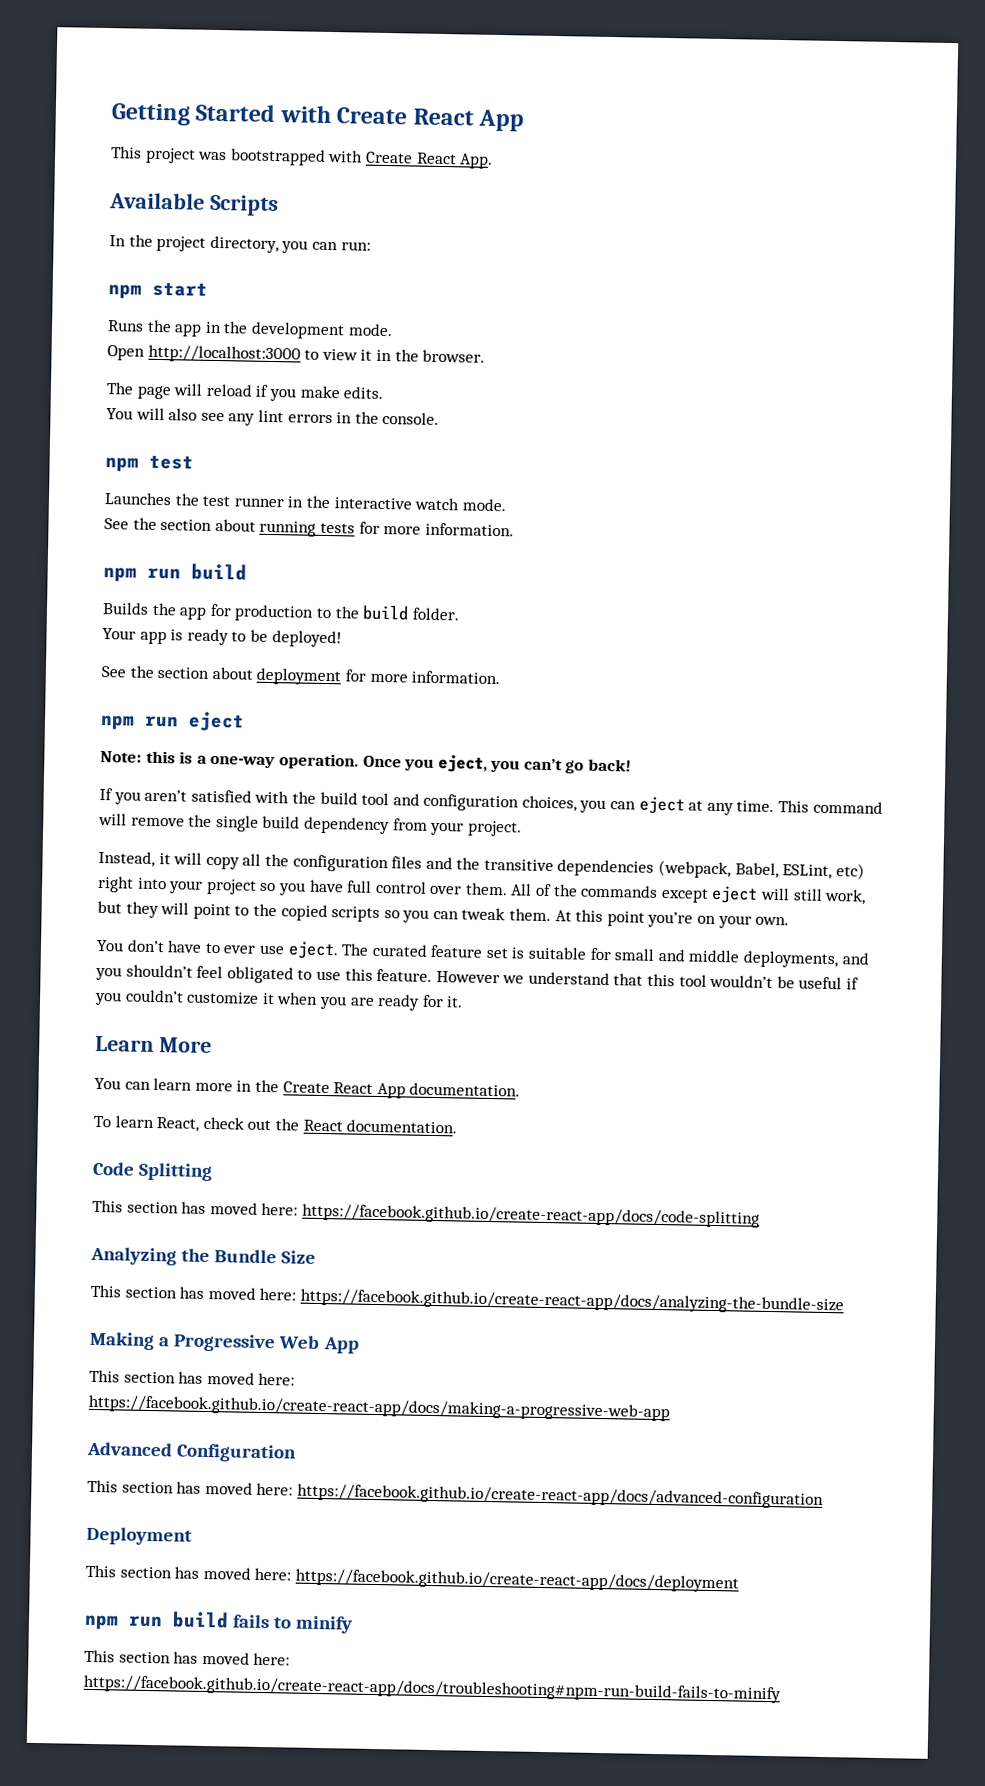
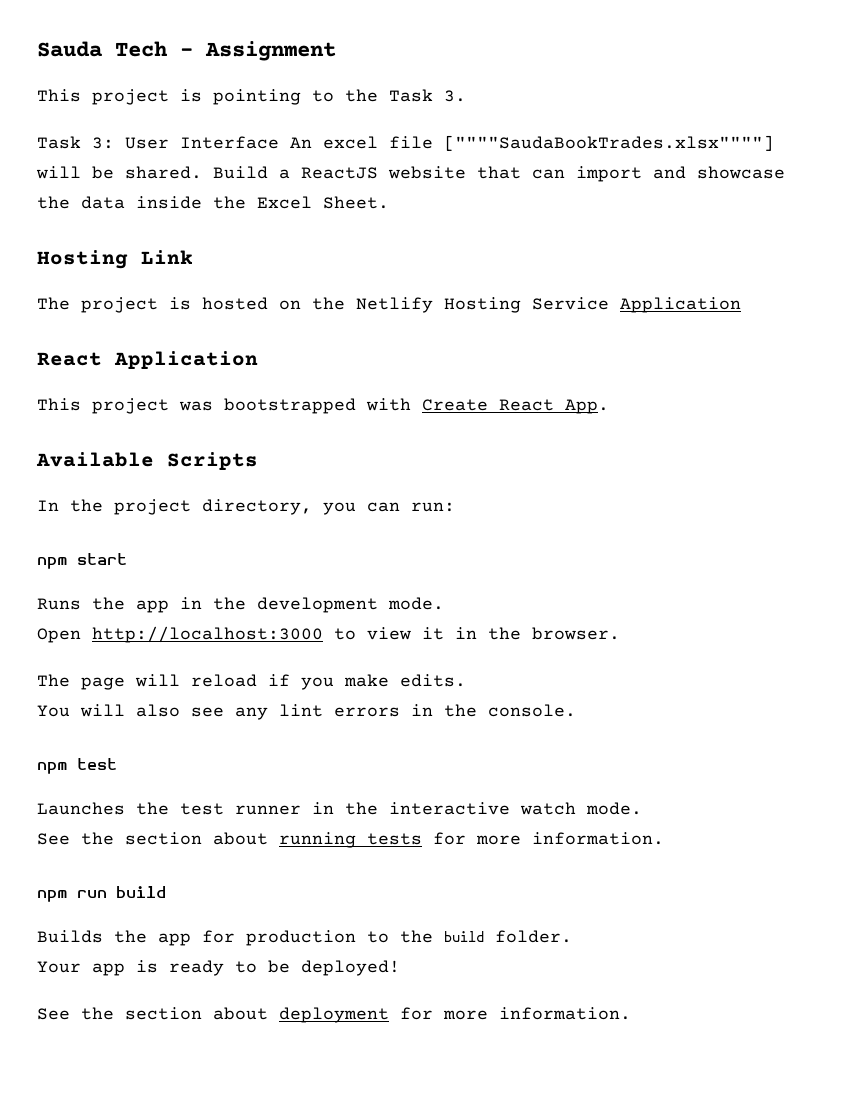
- Getting Started with Create React App
+ Sauda Tech - Assignment
+ This project is pointing to the Task 3.
+ Task 3: User Interface An excel file [""""SaudaBookTrades.xlsx""""] will be shared. Build a ReactJS website that can import and showcase the data inside the Excel Sheet.
+ Hosting Link
+ The project is hosted on the Netlify Hosting Service Application
+ React Application
- npm run eject
- Note: this is a one-way operation. Once you eject, you can’t go back!
- If you aren’t satisfied with the build tool and configuration choices, you can eject at any time. This command will remove the single build dependency from your project.
- Instead, it will copy all the configuration files and the transitive dependencies (webpack, Babel, ESLint, etc) right into your project so you have full control over them. All of the commands except eject will still work, but they will point to the copied scripts so you can tweak them. At this point you’re on your own.
- You don’t have to ever use eject. The curated feature set is suitable for small and middle deployments, and you shouldn’t feel obligated to use this feature. However we understand that this tool wouldn’t be useful if you couldn’t customize it when you are ready for it.
- Learn More
- You can learn more in the Create React App documentation.
- To learn React, check out the React documentation.
- Code Splitting
- This section has moved here: https://facebook.github.io/create-react-app/docs/code-splitting
- Analyzing the Bundle Size
- This section has moved here: https://facebook.github.io/create-react-app/docs/analyzing-the-bundle-size
- Making a Progressive Web App
- This section has moved here: https://facebook.github.io/create-react-app/docs/making-a-progressive-web-app
- Advanced Configuration
- This section has moved here: https://facebook.github.io/create-react-app/docs/advanced-configuration
- Deployment
- This section has moved here: https://facebook.github.io/create-react-app/docs/deployment
- npm run build fails to minify
- This section has moved here: https://facebook.github.io/create-react-app/docs/troubleshooting#npm-run-build-fails-to-minify

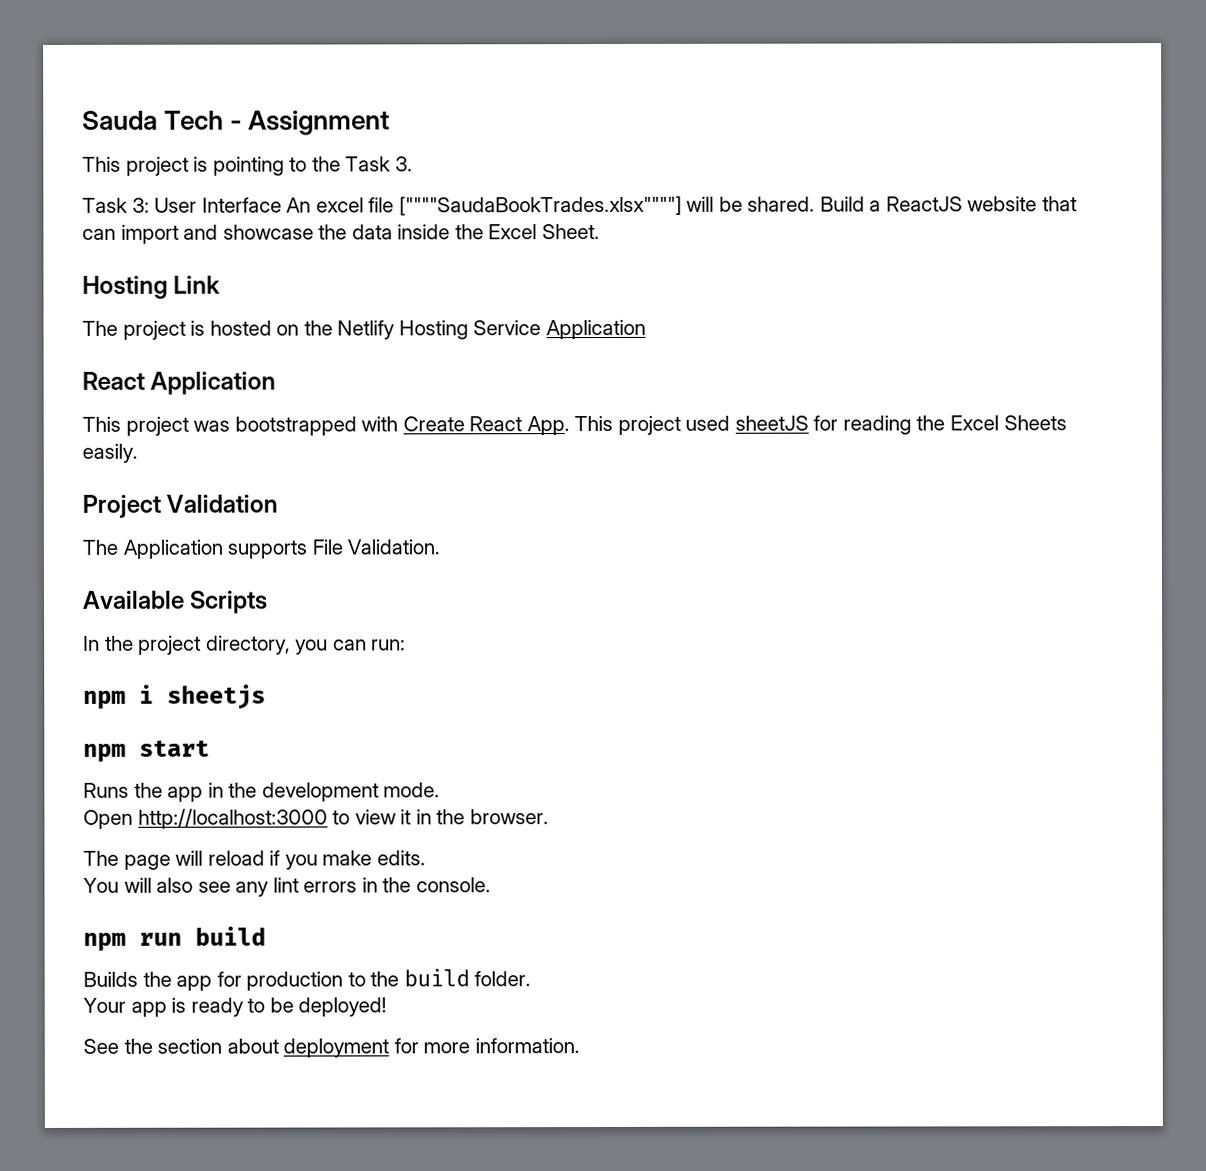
- This project was bootstrapped with Create React App.
+ This project was bootstrapped with Create React App. This project used sheetJS for reading the Excel Sheets easily.
+ Project Validation
+ The Application supports File Validation.
+ npm i sheetjs
- npm test
- Launches the test runner in the interactive watch mode.
- See the section about running tests for more information.

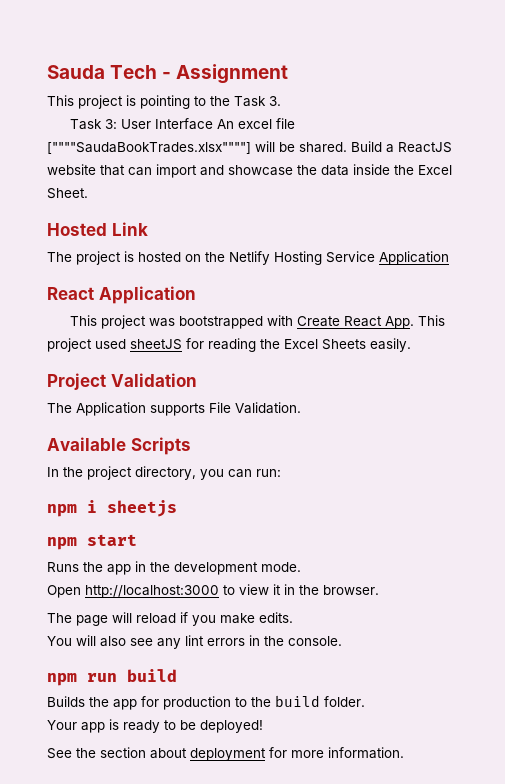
- Hosting Link
+ Hosted Link

